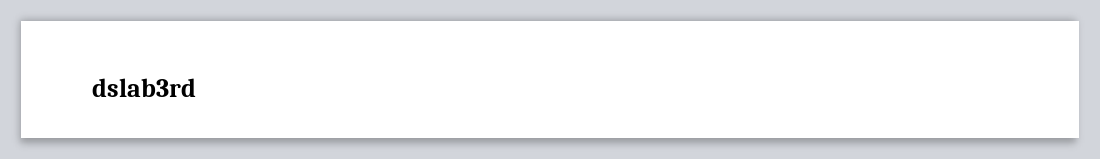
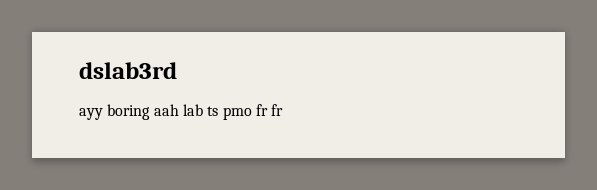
+ ayy boring aah lab ts pmo fr fr

